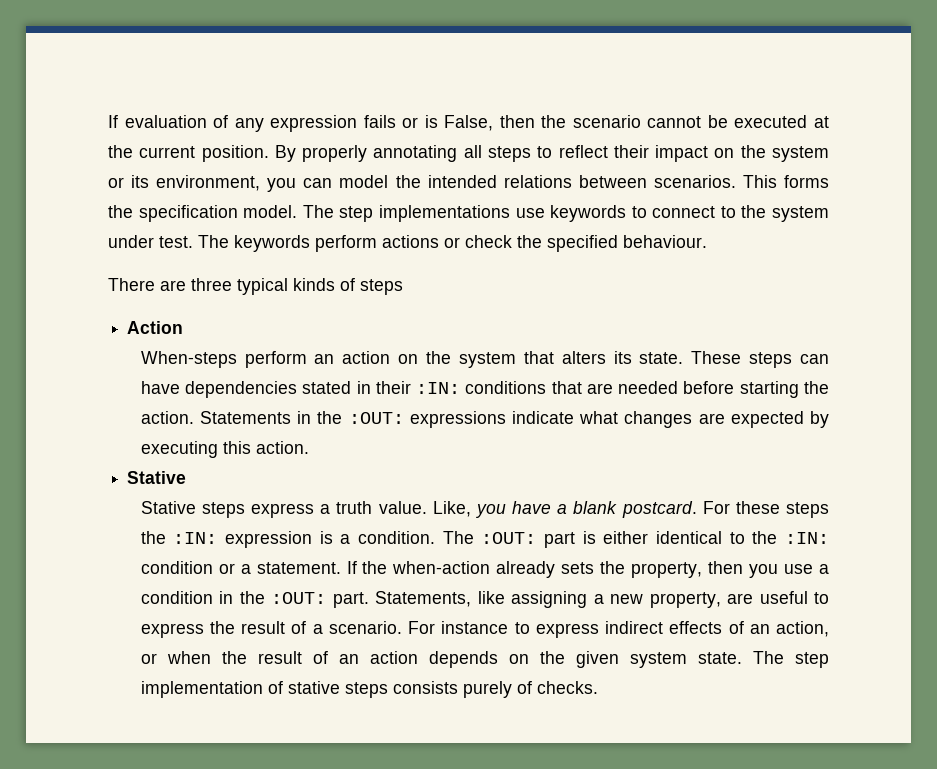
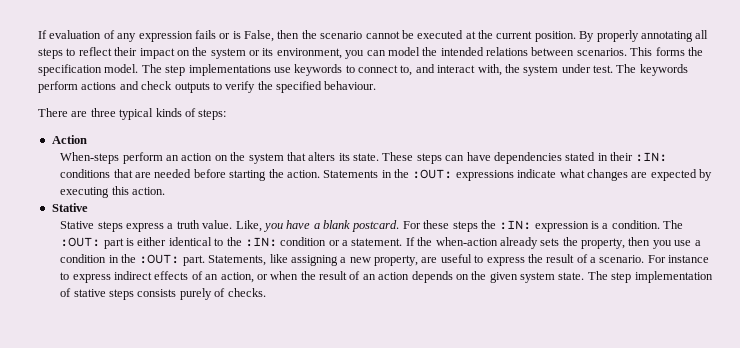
- The step implementations use keywords to connect to the system under test.
+ The step implementations use keywords to connect to, and interact with, the system under test.
- The keywords perform actions or check the specified behaviour.
+ The keywords perform actions and check outputs to verify the specified behaviour.
- There are three typical kinds of steps
+ There are three typical kinds of steps:

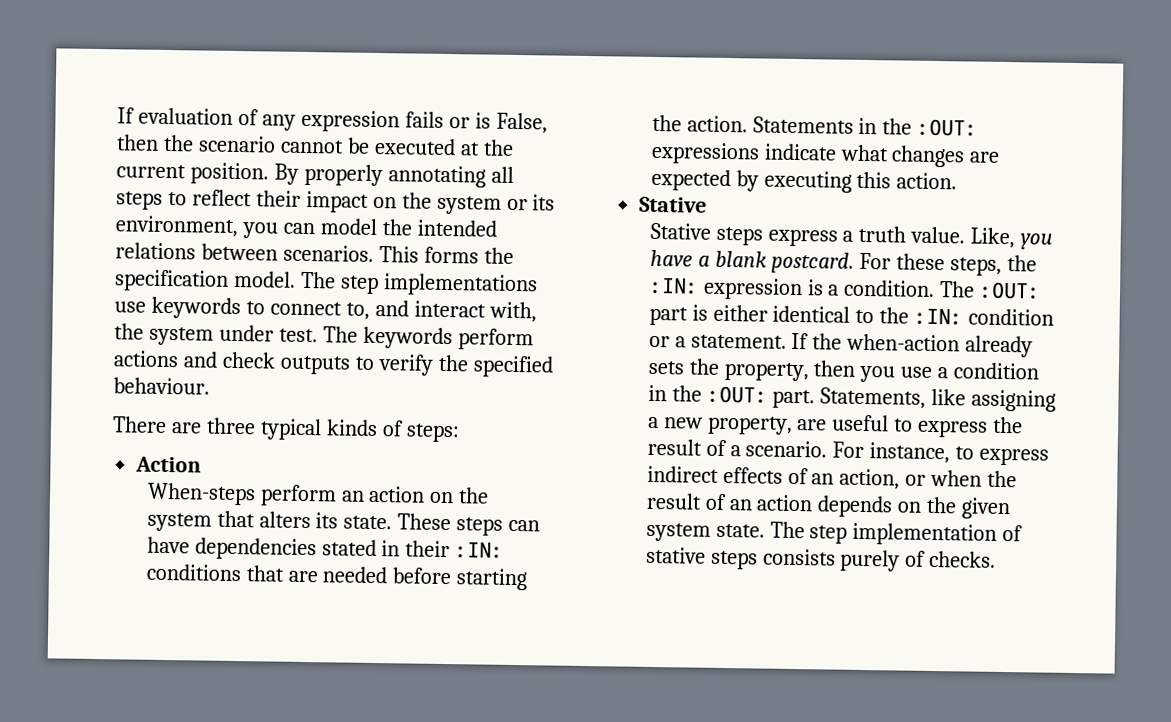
- For these steps the :IN: expression is a condition.
+ For these steps, the :IN: expression is a condition.
- For instance to express indirect effects of an action, or when the result of an action depends on the given system state.
+ For instance, to express indirect effects of an action, or when the result of an action depends on the given system state.

